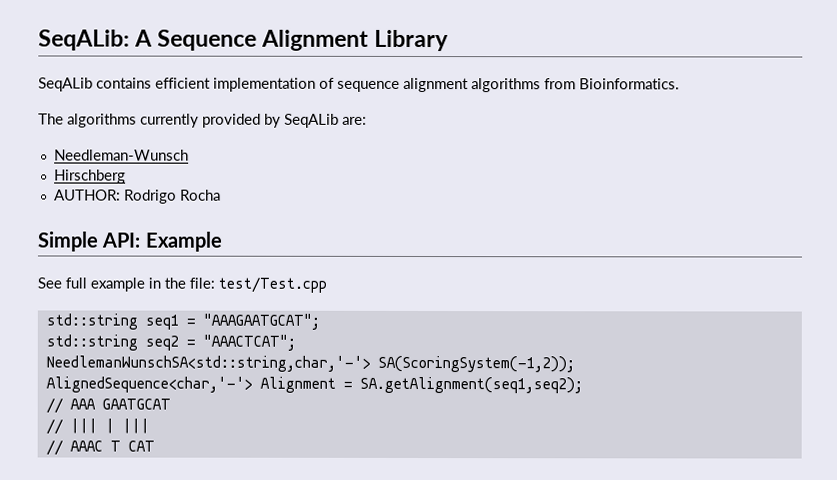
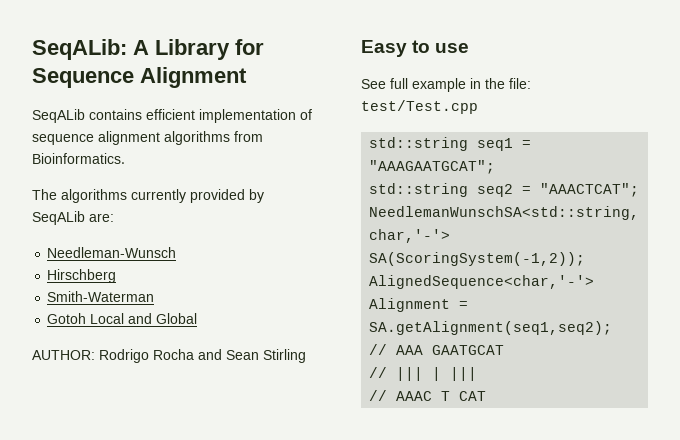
- SeqALib: A Sequence Alignment Library
+ SeqALib: A Library for Sequence Alignment
- AUTHOR: Rodrigo Rocha
- Simple API: Example
+ Smith-Waterman
+ Gotoh Local and Global
+ AUTHOR: Rodrigo Rocha and Sean Stirling
+ Easy to use

